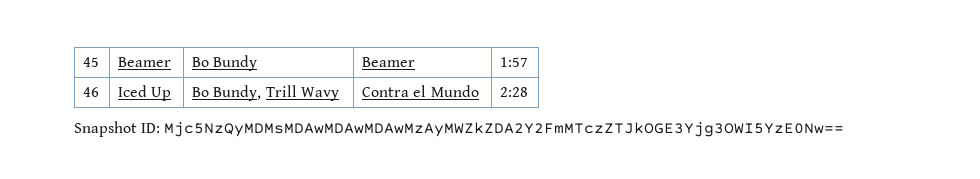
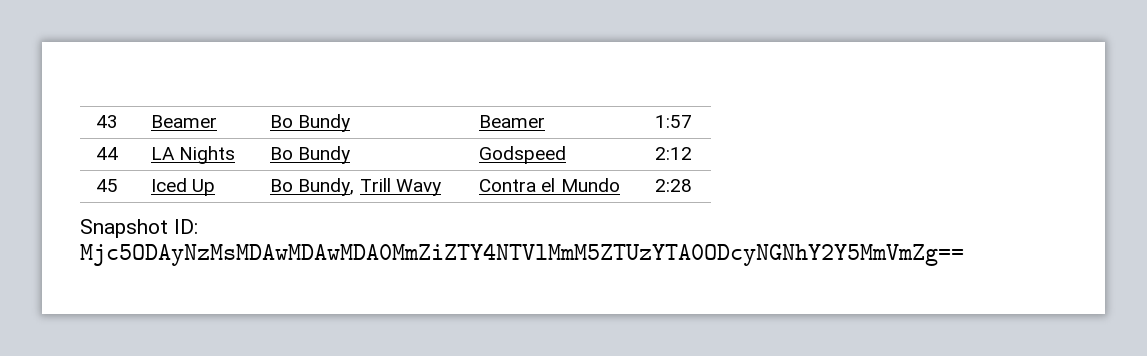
- 45 | Beamer | Bo Bundy | Beamer | 1:57
+ 43 | Beamer | Bo Bundy | Beamer | 1:57
- 46 | Iced Up | Bo Bundy, Trill Wavy | Contra el Mundo | 2:28
+ 44 | LA Nights | Bo Bundy | Godspeed | 2:12
+ 45 | Iced Up | Bo Bundy, Trill Wavy | Contra el Mundo | 2:28
- Snapshot ID: Mjc5NzQyMDMsMDAwMDAwMDAwMzAyMWZkZDA2Y2FmMTczZTJkOGE3Yjg3OWI5YzE0Nw==
+ Snapshot ID: Mjc5ODAyNzMsMDAwMDAwMDA0MmZiZTY4NTVlMmM5ZTUzYTA0ODcyNGNhY2Y5MmVmZg==

